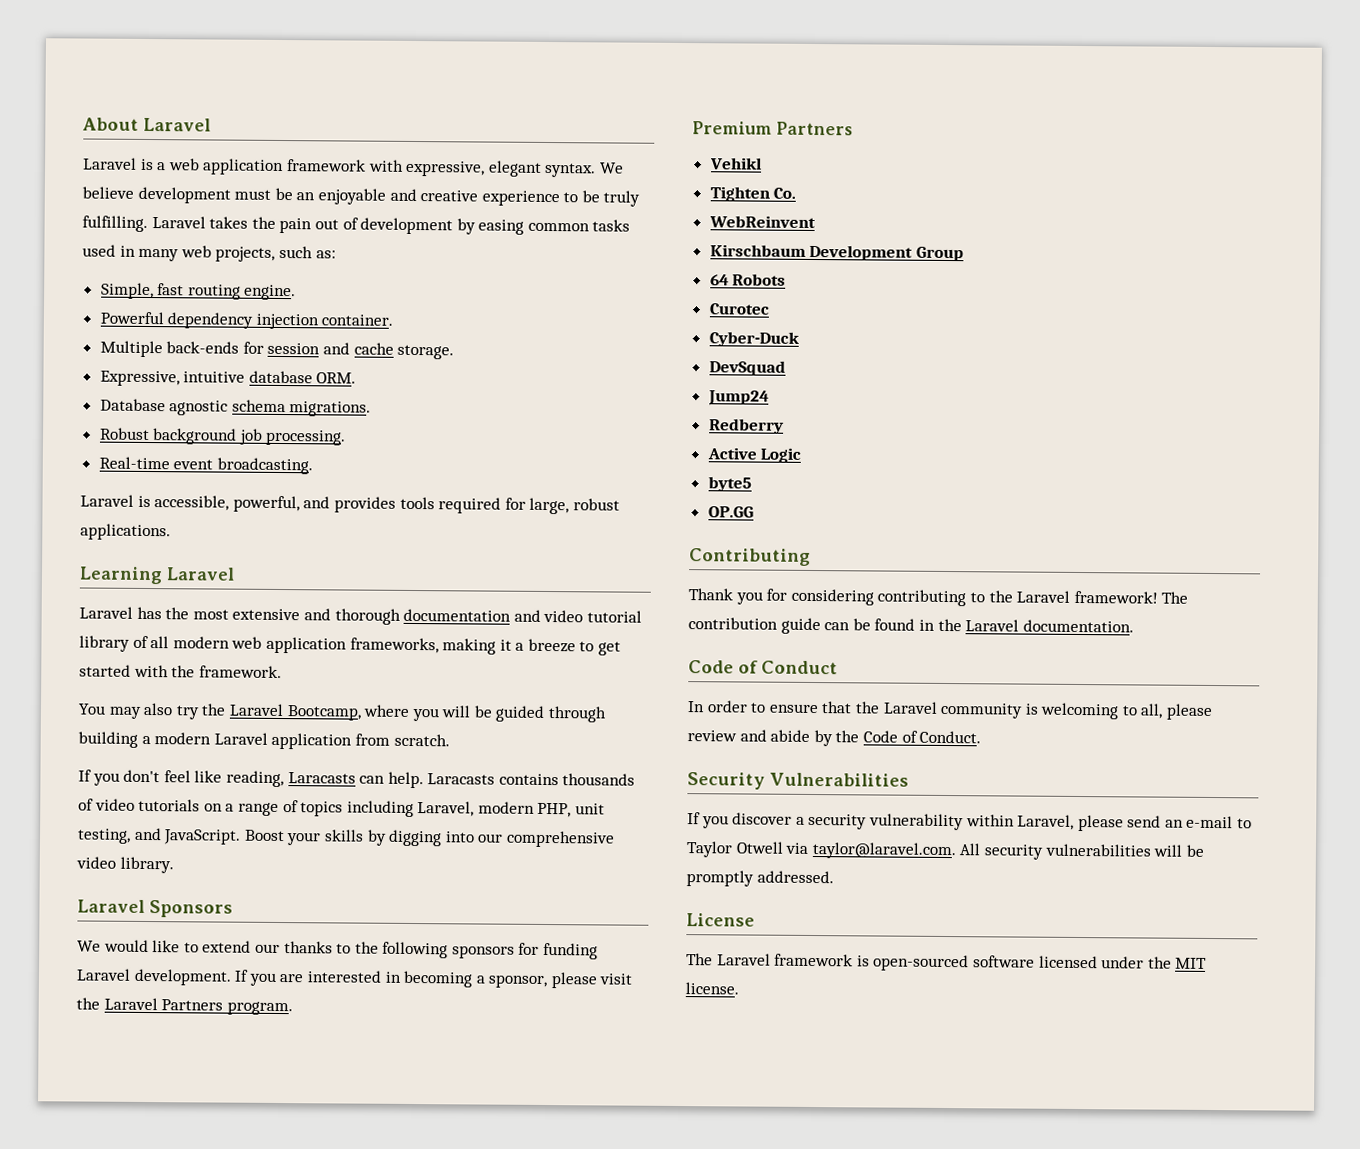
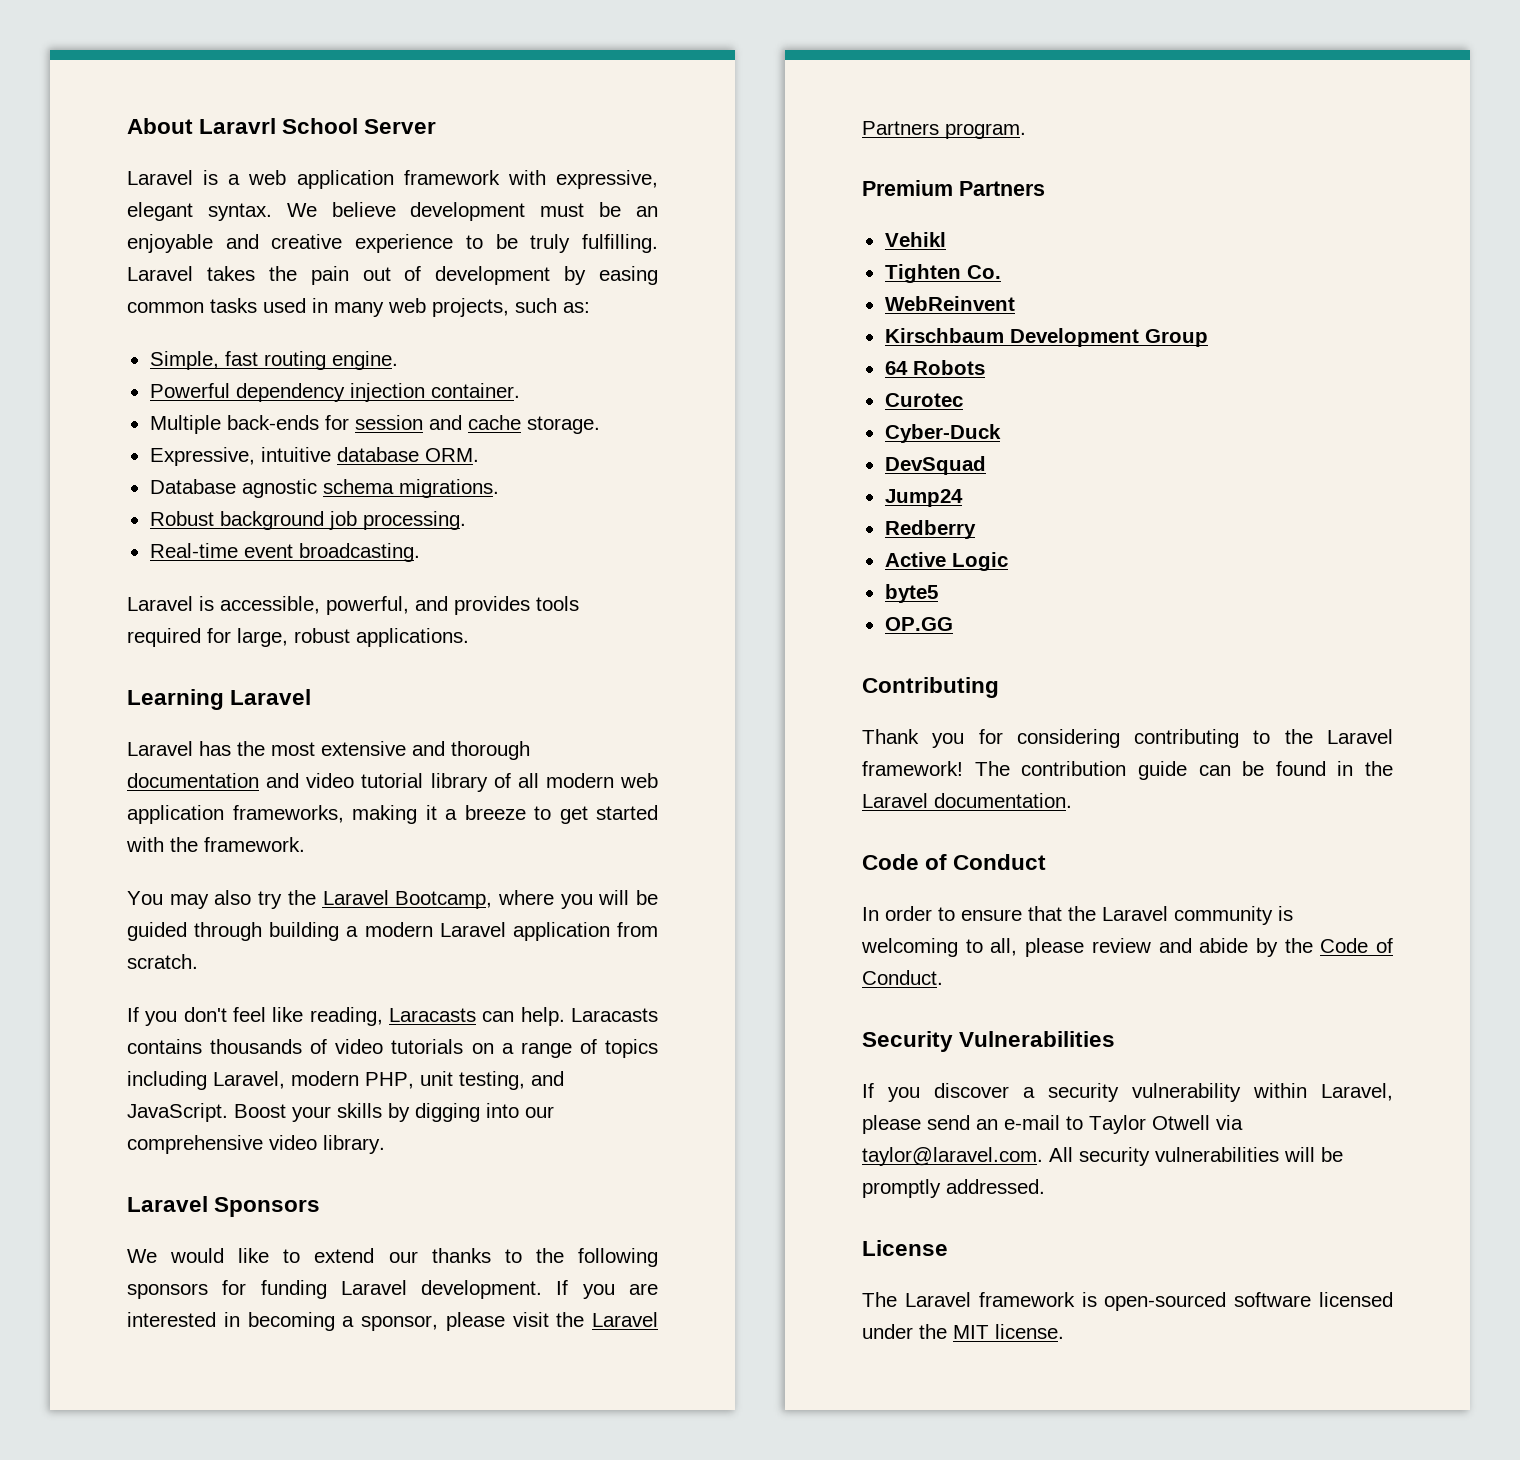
- About Laravel
+ About Laravrl School Server

